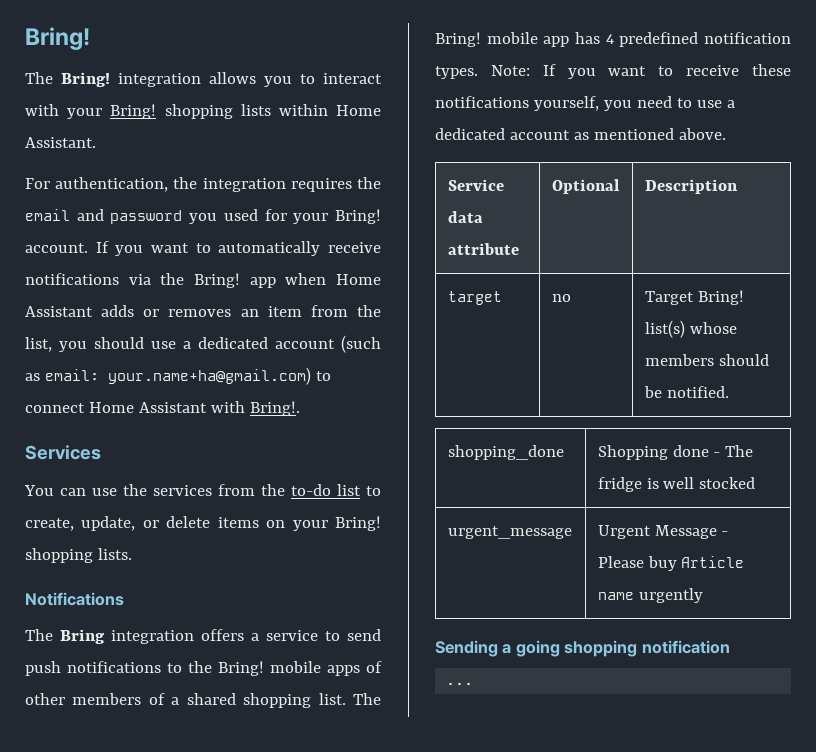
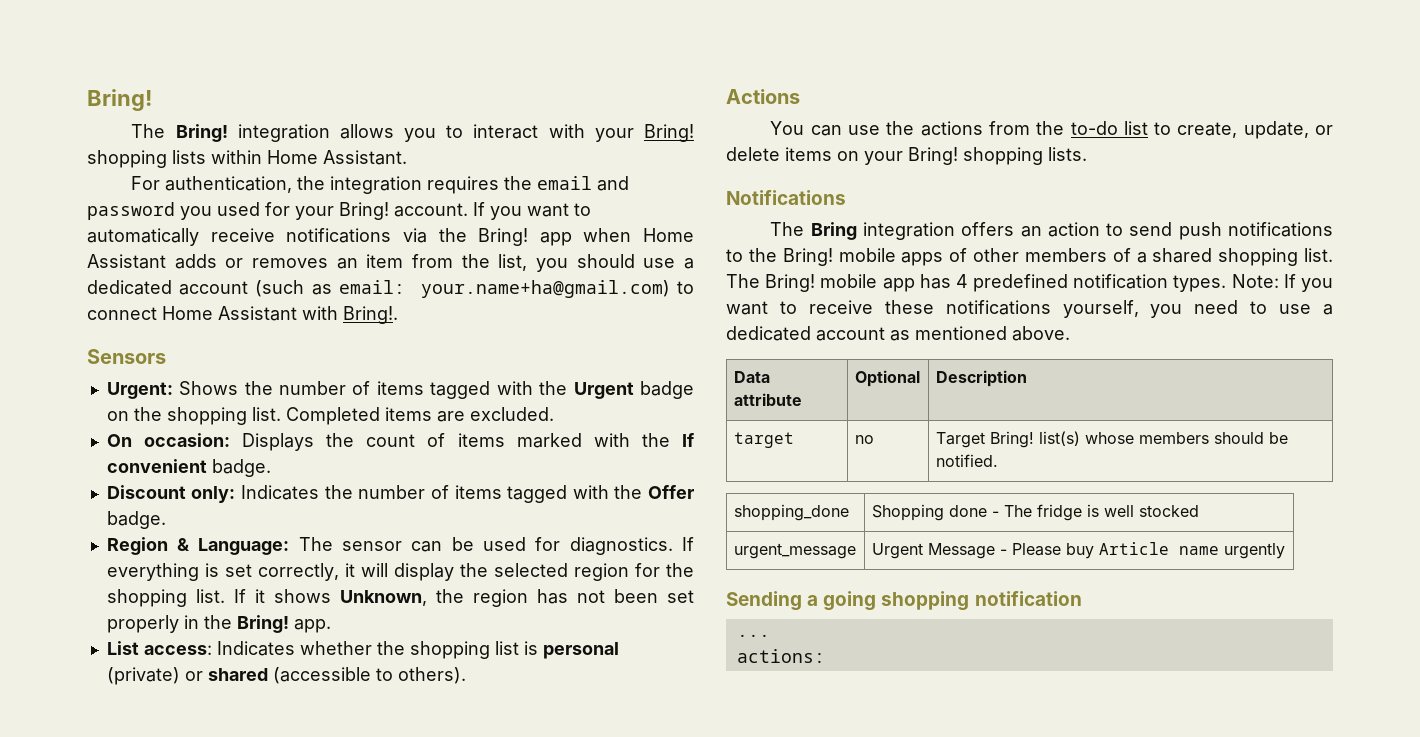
- Services
+ Sensors
+ Urgent: Shows the number of items tagged with the Urgent badge on the shopping list. Completed items are excluded.
+ On occasion: Displays the count of items marked with the If convenient badge.
+ Discount only: Indicates the number of items tagged with the Offer badge.
+ Region & Language: The sensor can be used for diagnostics. If everything is set correctly, it will display the selected region for the shopping list. If it shows Unknown, the region has not been set properly in the Bring! app.
+ List access: Indicates whether the shopping list is personal (private) or shared (accessible to others).
+ Actions
- You can use the services from the to-do list to create, update, or delete items on your Bring! shopping lists.
+ You can use the actions from the to-do list to create, update, or delete items on your Bring! shopping lists.
- The Bring integration offers a service to send push notifications to the Bring! mobile apps of other members of a shared shopping list.
+ The Bring integration offers an action to send push notifications to the Bring! mobile apps of other members of a shared shopping list.
- Service data attribute | Optional | Description
+ Data attribute | Optional | Description
+ actions:

